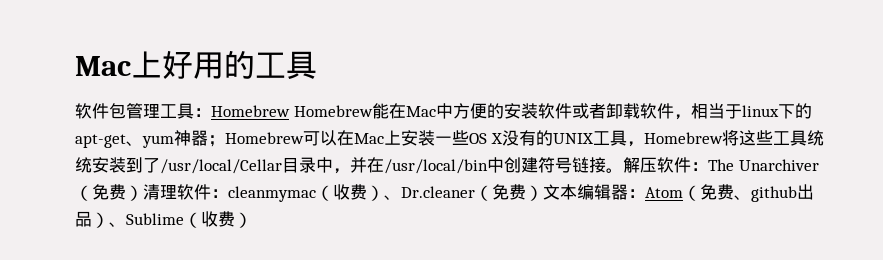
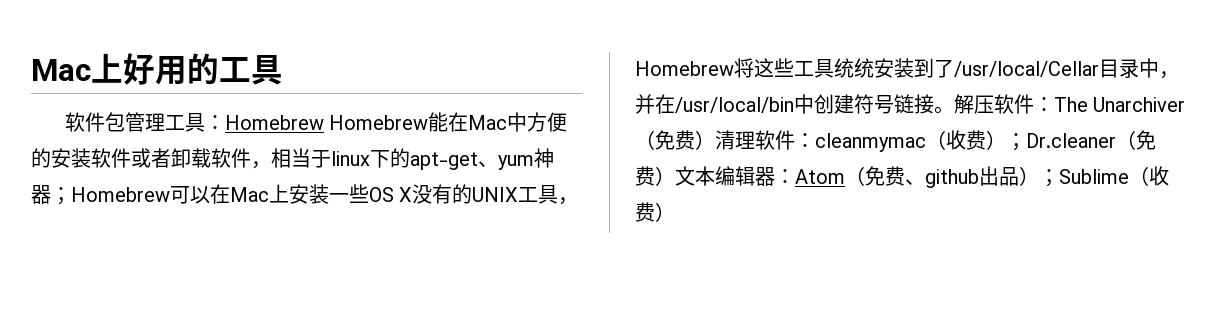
- 解压软件：The Unarchiver（免费）清理软件：cleanmymac（收费）、Dr.cleaner（免费）文本编辑器：Atom（免费、github出品）、Sublime（收费）
+ 解压软件：The Unarchiver（免费）清理软件：cleanmymac（收费）；Dr.cleaner（免费）文本编辑器：Atom（免费、github出品）；Sublime（收费）

